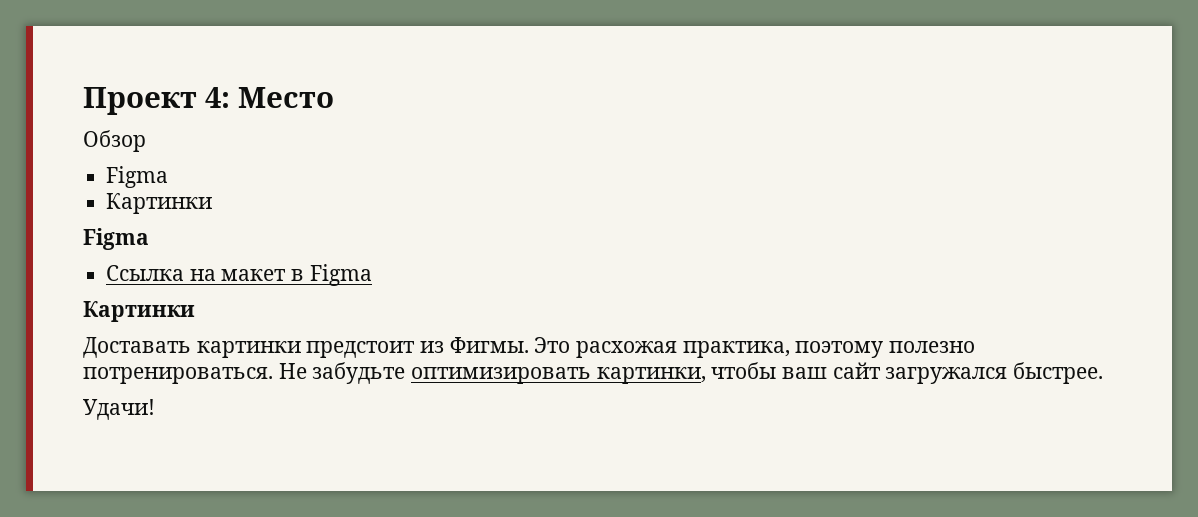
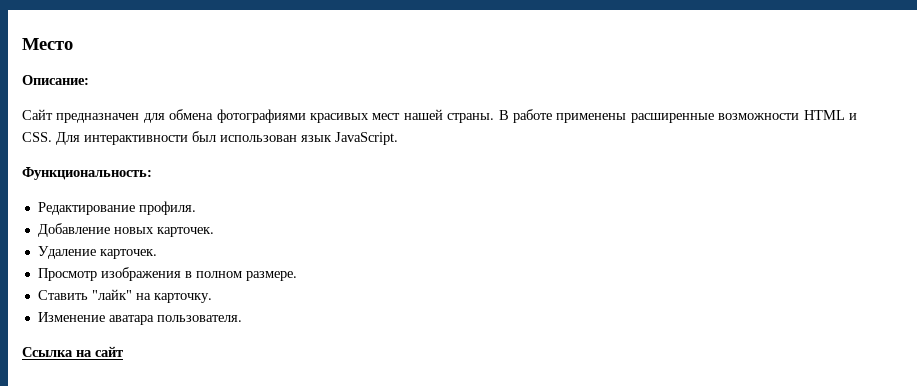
- Проект 4: Место
+ Место
- Обзор
- Figma
- Картинки
- Figma
- Ссылка на макет в Figma
- Картинки
- Доставать картинки предстоит из Фигмы. Это расхожая практика, поэтому полезно потренироваться. Не забудьте оптимизировать картинки, чтобы ваш сайт загружался быстрее.
- Удачи!
+ Описание:
+ Сайт предназначен для обмена фотографиями красивых мест нашей страны. В работе применены расширенные возможности HTML и CSS. Для интерактивности был использован язык JavaScript.
+ Функциональность:
+ Редактирование профиля.
+ Добавление новых карточек.
+ Удаление карточек.
+ Просмотр изображения в полном размере.
+ Ставить "лайк" на карточку.
+ Изменение аватара пользователя.
+ Ссылка на сайт

